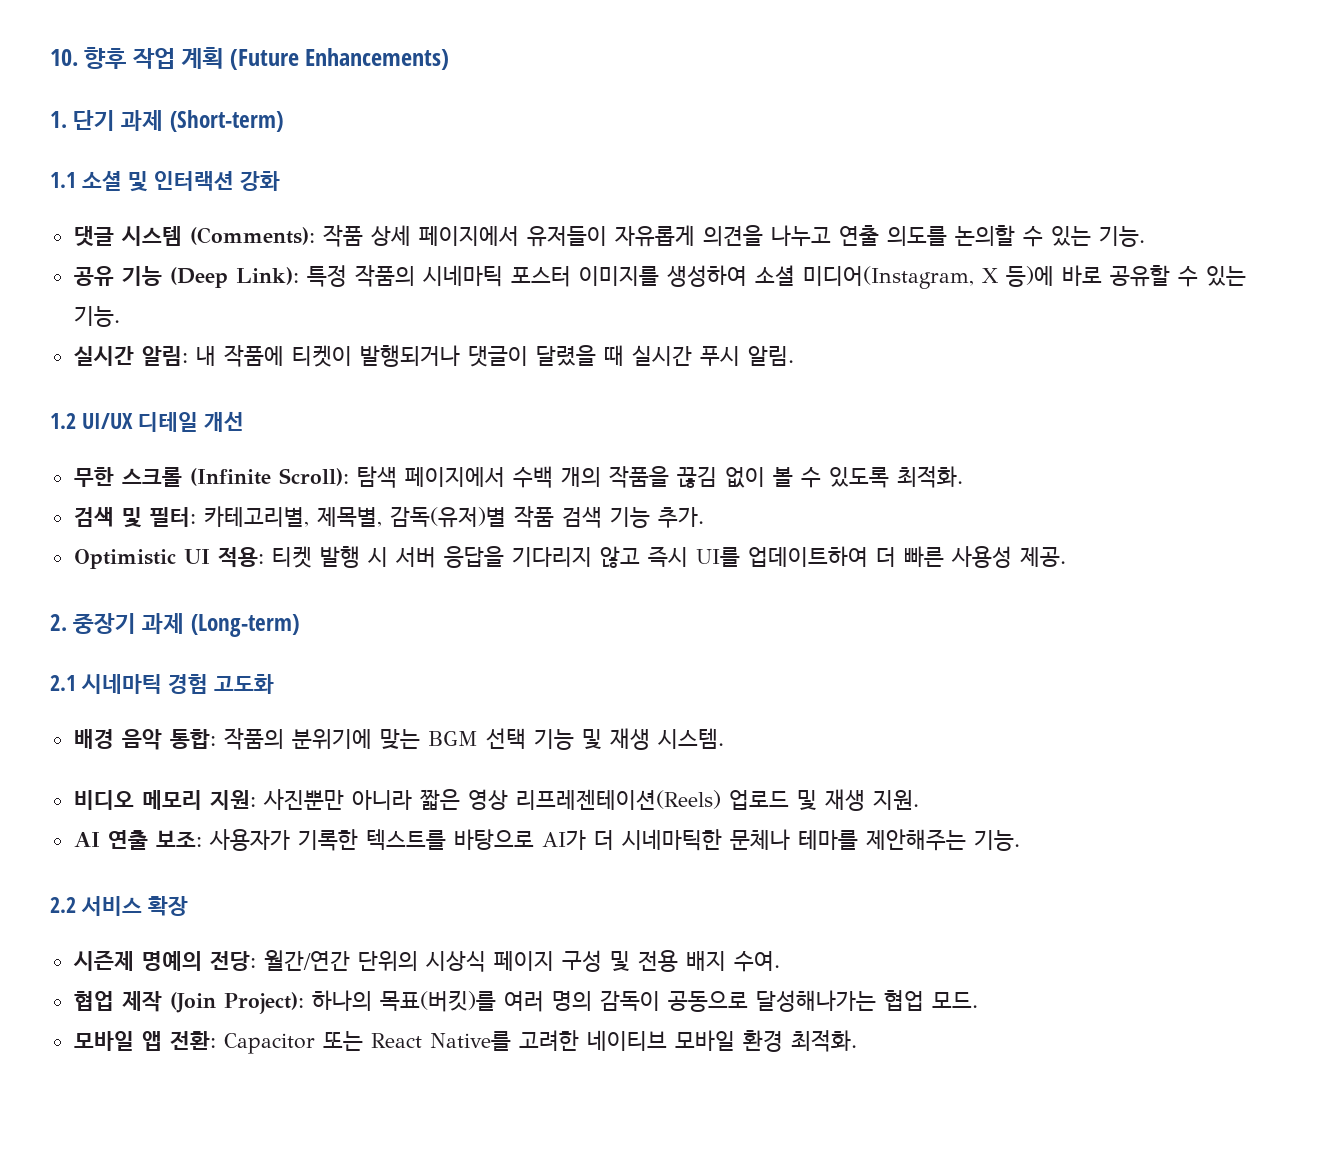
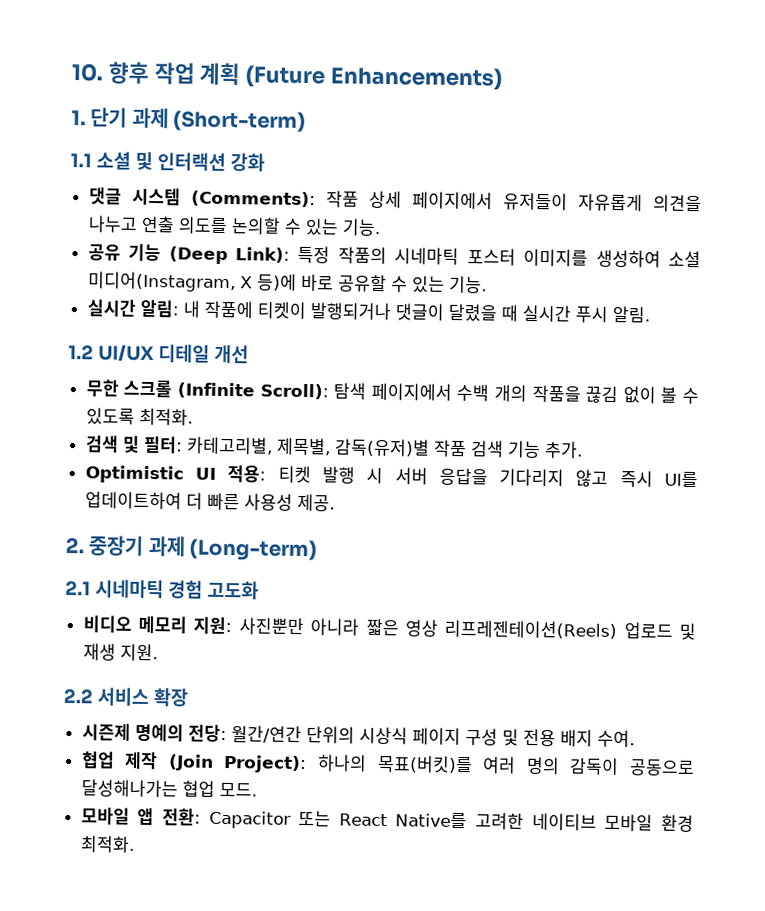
- 배경 음악 통합: 작품의 분위기에 맞는 BGM 선택 기능 및 재생 시스템.
- AI 연출 보조: 사용자가 기록한 텍스트를 바탕으로 AI가 더 시네마틱한 문체나 테마를 제안해주는 기능.

